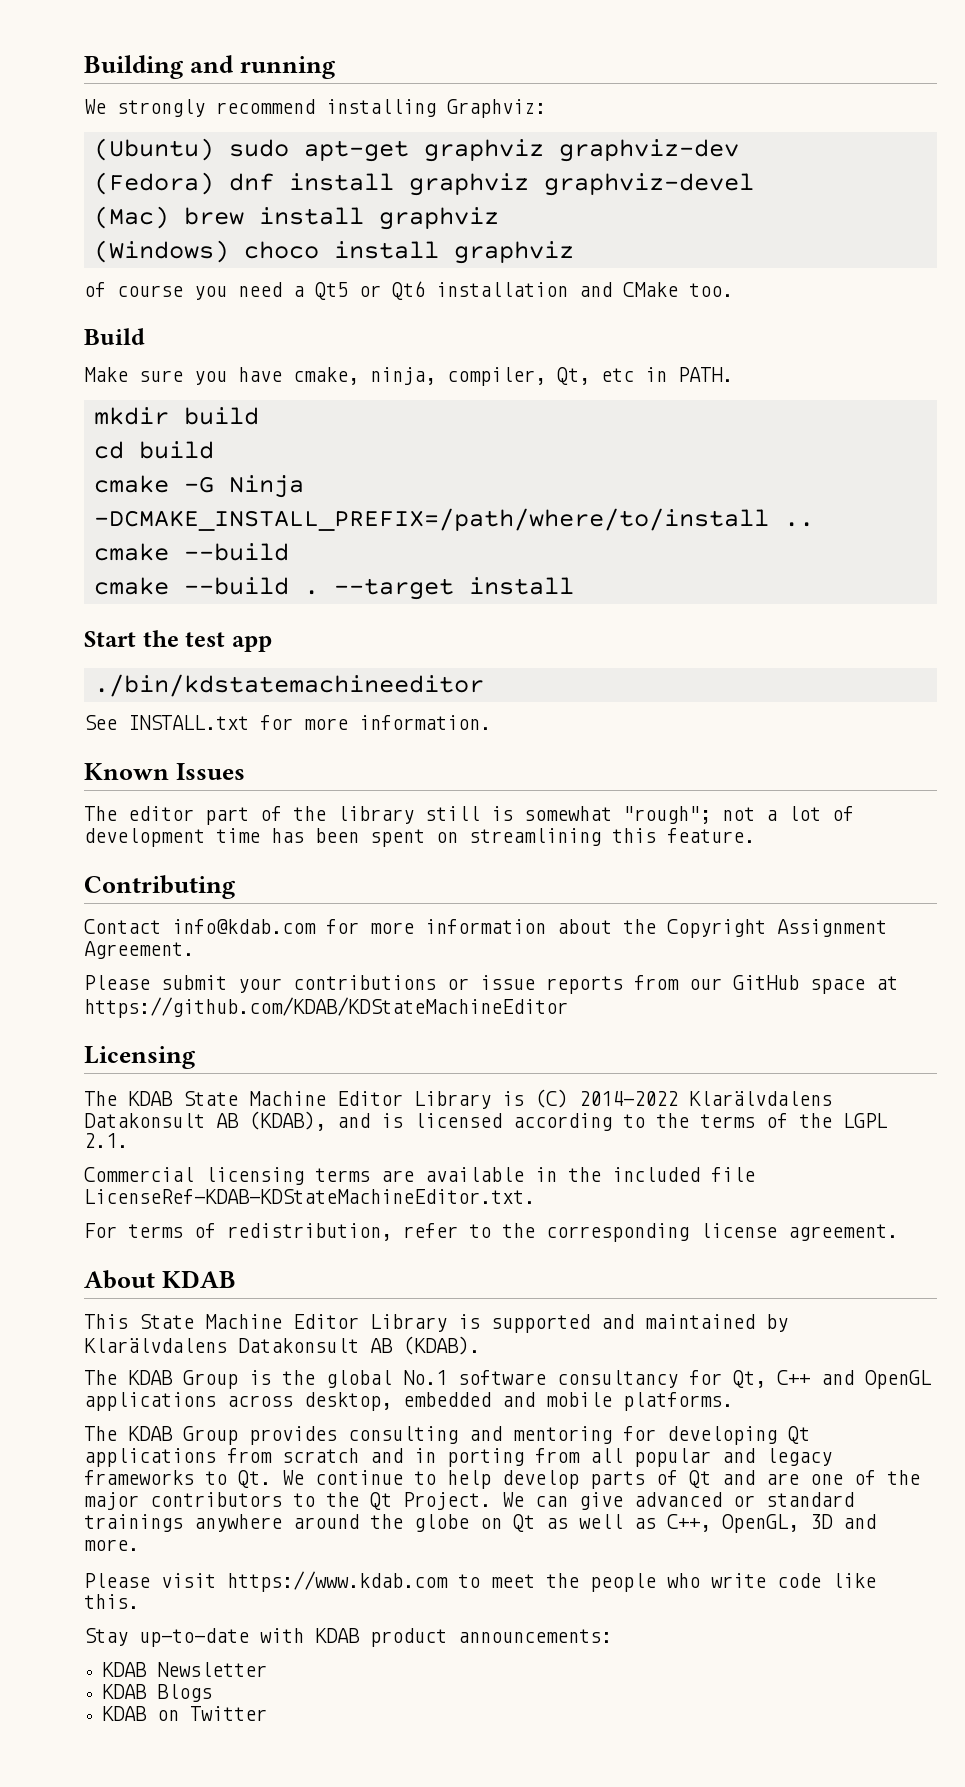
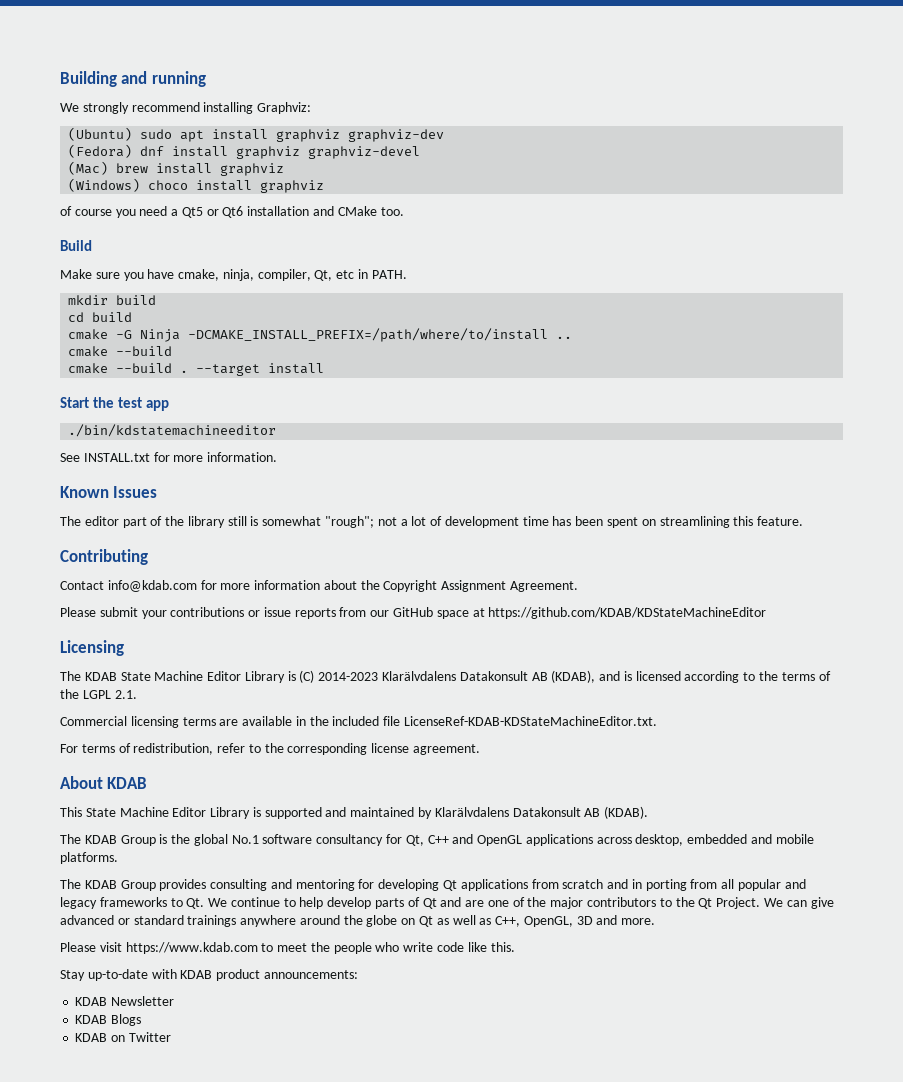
- (Ubuntu) sudo apt-get graphviz graphviz-dev
+ (Ubuntu) sudo apt install graphviz graphviz-dev
- The KDAB State Machine Editor Library is (C) 2014-2022 Klarälvdalens Datakonsult AB (KDAB), and is licensed according to the terms of the LGPL 2.1.
+ The KDAB State Machine Editor Library is (C) 2014-2023 Klarälvdalens Datakonsult AB (KDAB), and is licensed according to the terms of the LGPL 2.1.

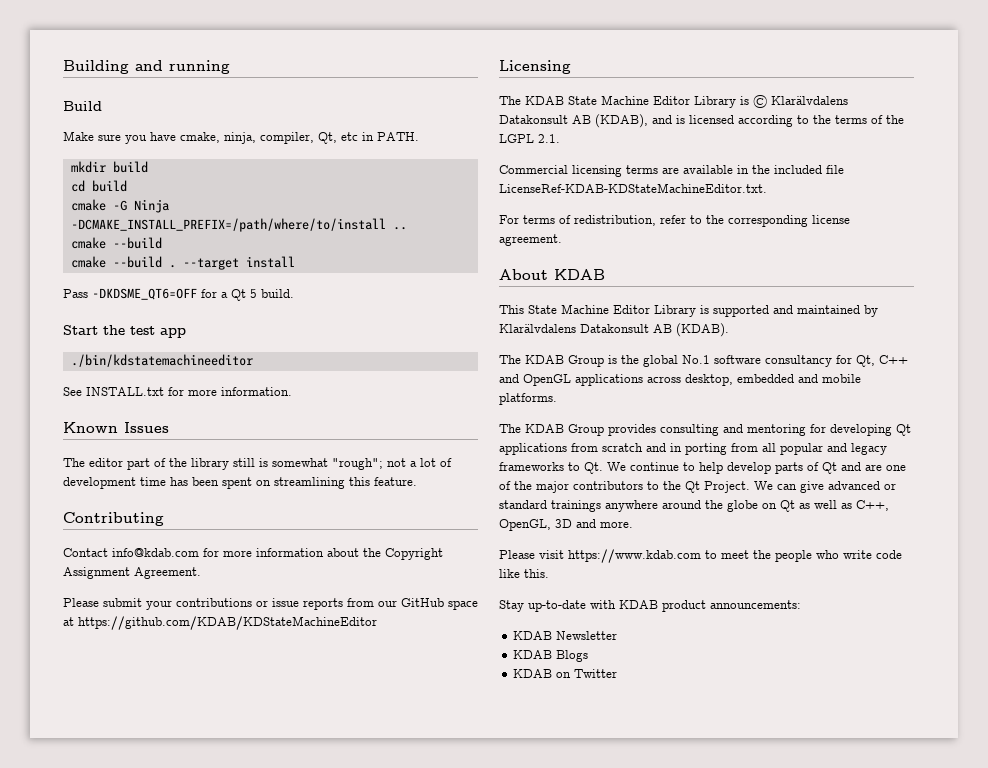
- We strongly recommend installing Graphviz:
- (Ubuntu) sudo apt install graphviz graphviz-dev
- (Fedora) dnf install graphviz graphviz-devel
- (Mac) brew install graphviz
- (Windows) choco install graphviz
- of course you need a Qt5 or Qt6 installation and CMake too.
+ Pass -DKDSME_QT6=OFF for a Qt 5 build.
- The KDAB State Machine Editor Library is (C) 2014-2023 Klarälvdalens Datakonsult AB (KDAB), and is licensed according to the terms of the LGPL 2.1.
+ The KDAB State Machine Editor Library is © Klarälvdalens Datakonsult AB (KDAB), and is licensed according to the terms of the LGPL 2.1.

